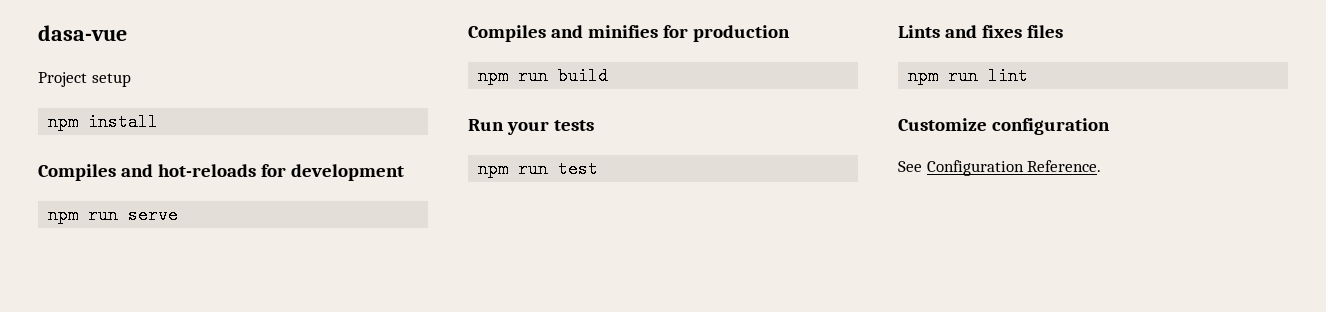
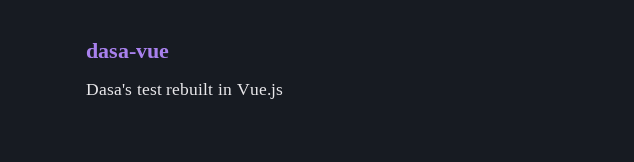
- Project setup
- npm install
- Compiles and hot-reloads for development
- npm run serve
- Compiles and minifies for production
- npm run build
- Run your tests
- npm run test
- Lints and fixes files
- npm run lint
- Customize configuration
- See Configuration Reference.
+ Dasa's test rebuilt in Vue.js

